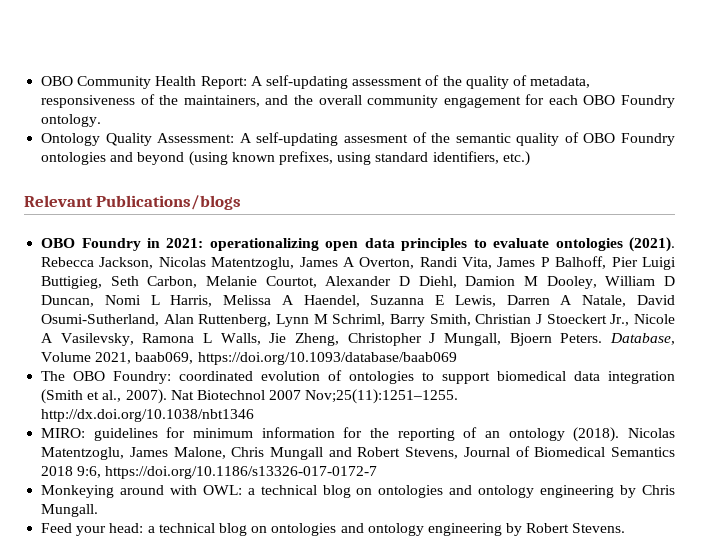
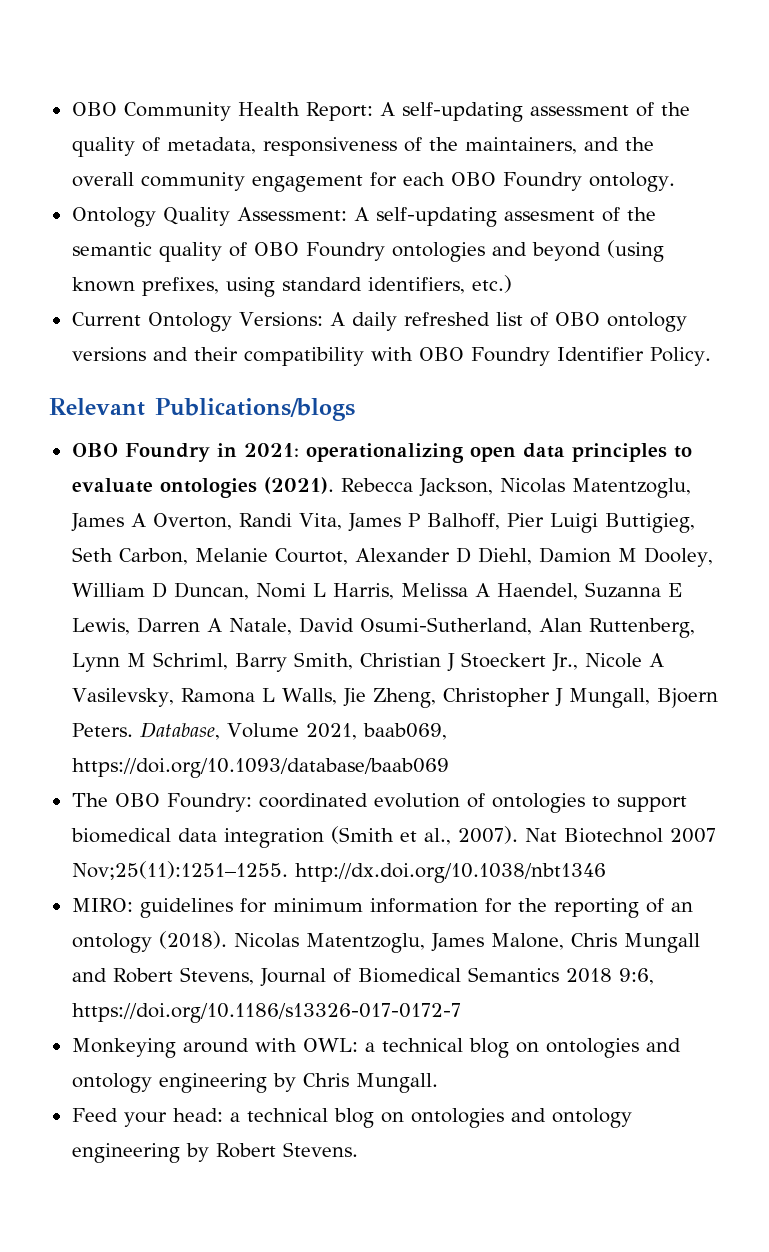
+ Current Ontology Versions: A daily refreshed list of OBO ontology versions and their compatibility with OBO Foundry Identifier Policy.

